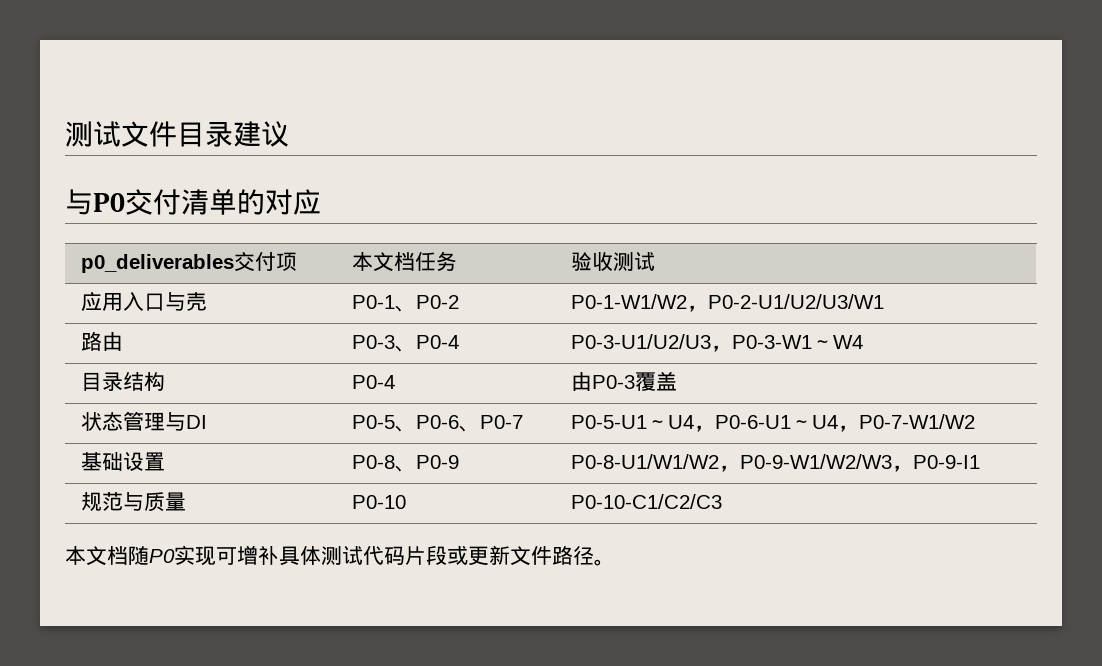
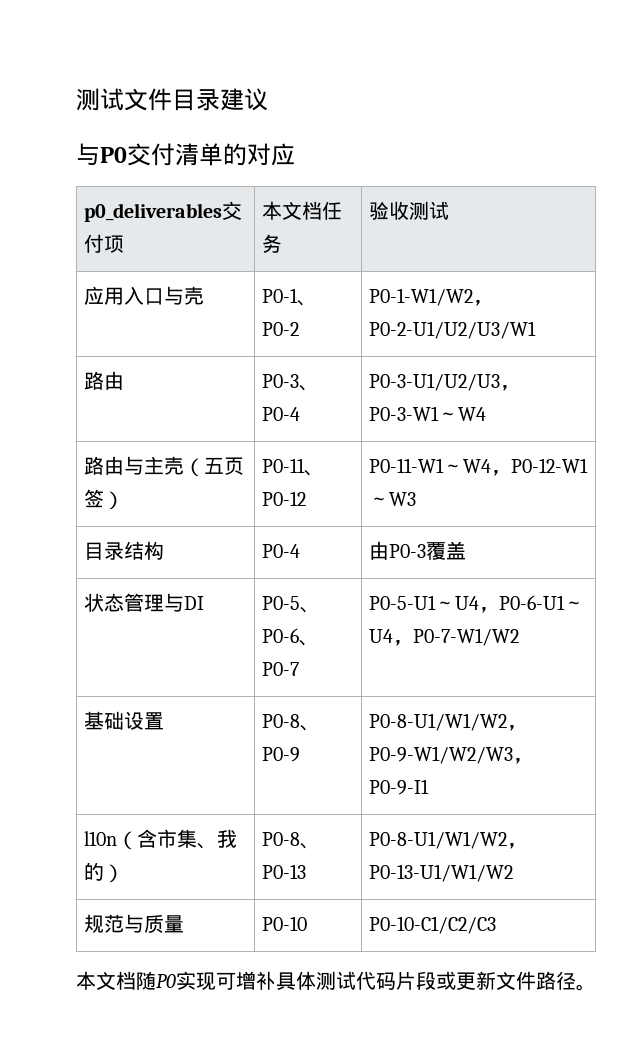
+ 路由与主壳（五页签） | P0-11、P0-12 | P0-11-W1～W4，P0-12-W1～W3
+ l10n（含市集、我的） | P0-8、P0-13 | P0-8-U1/W1/W2，P0-13-U1/W1/W2

